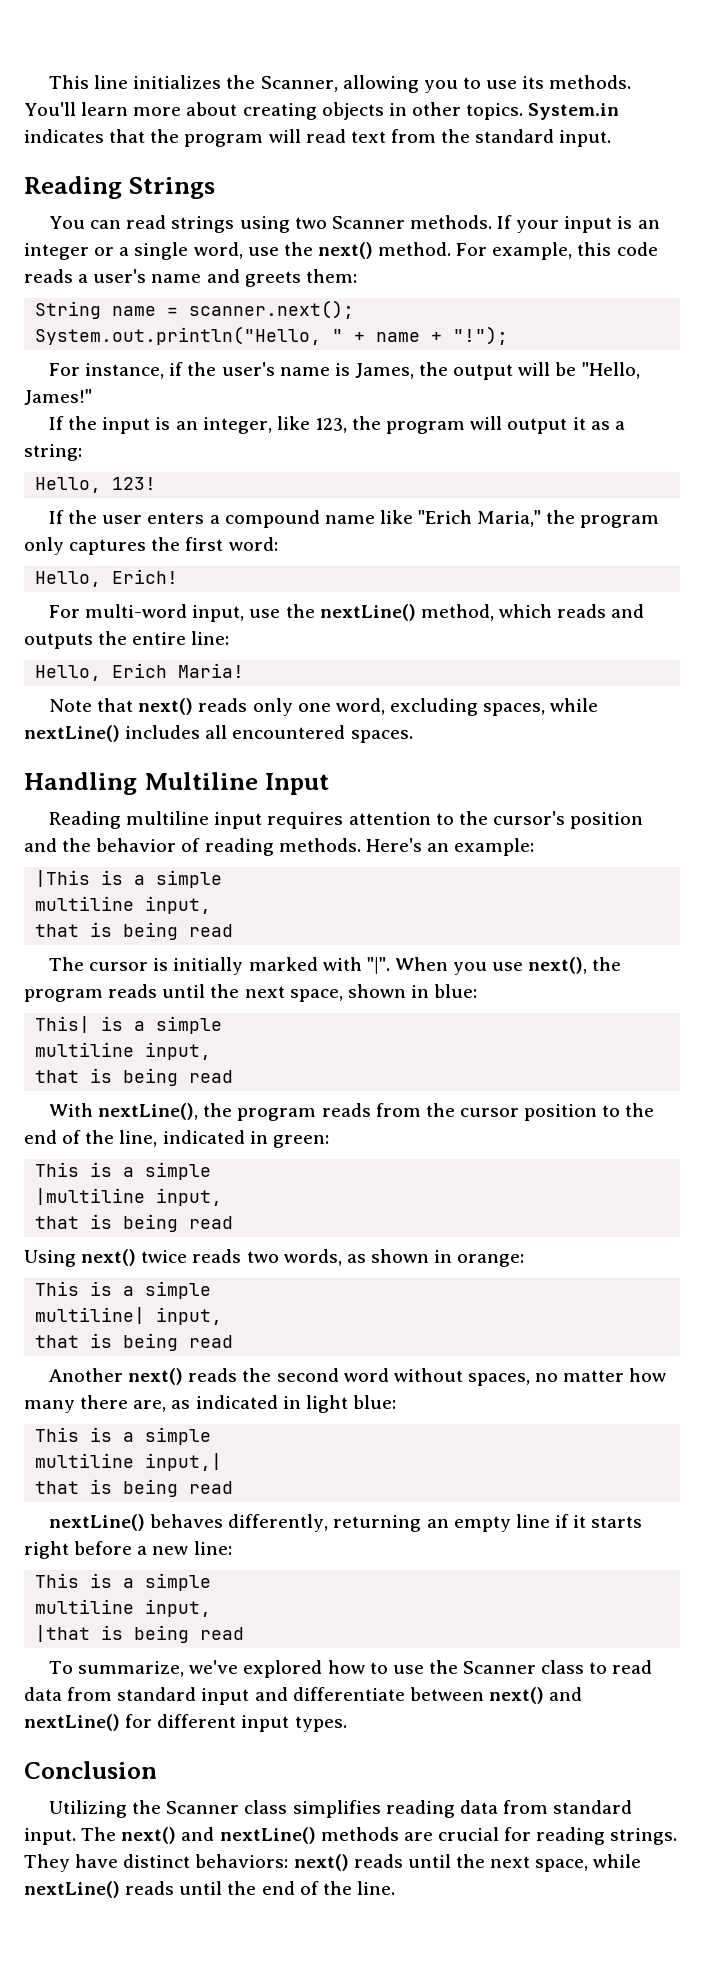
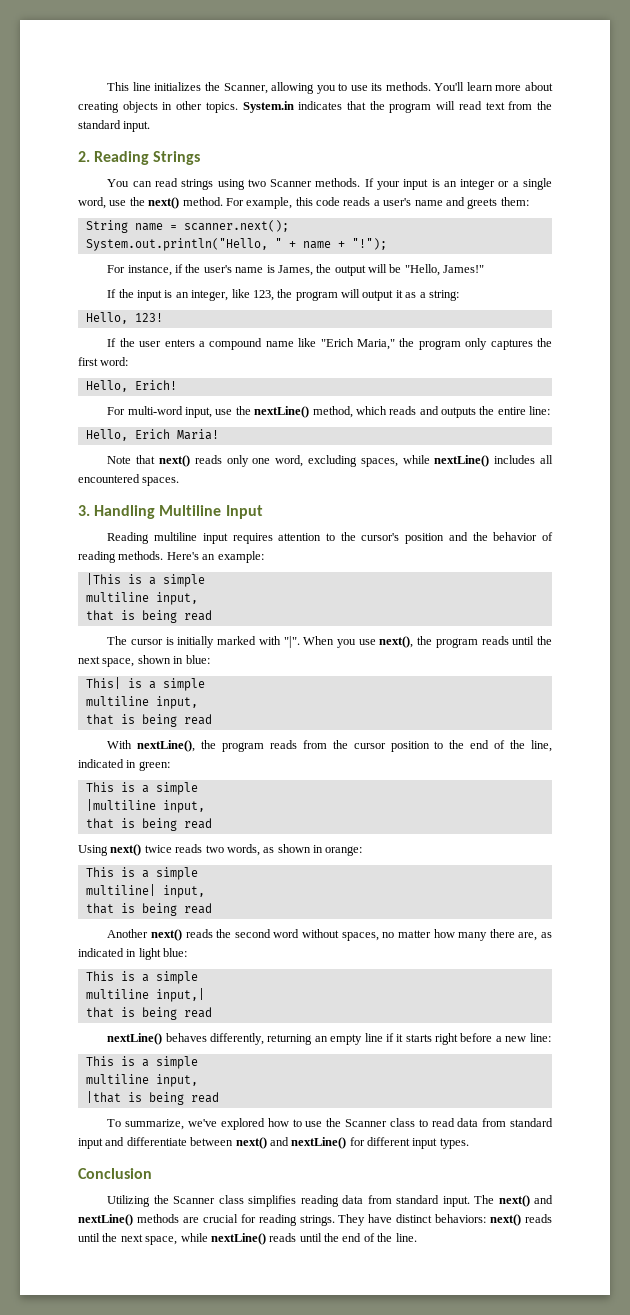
- Reading Strings
+ 2. Reading Strings
- Handling Multiline Input
+ 3. Handling Multiline Input

